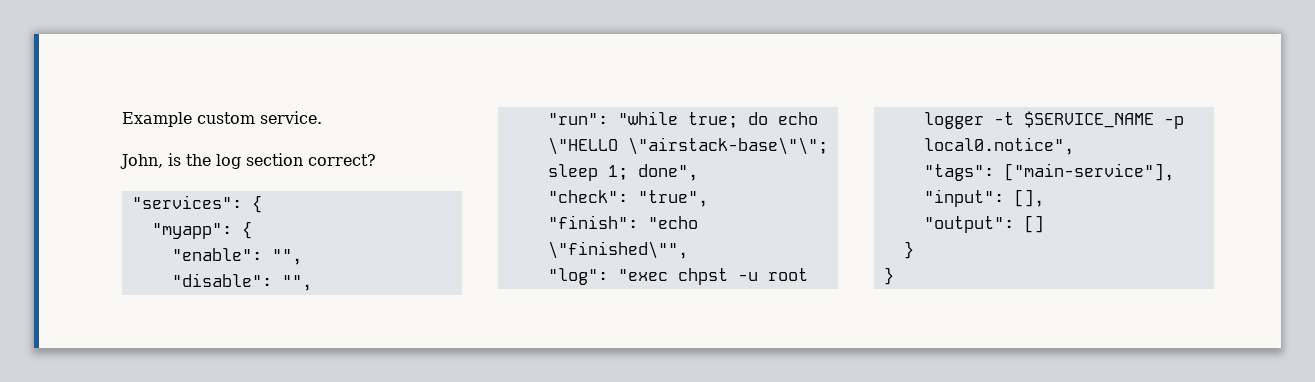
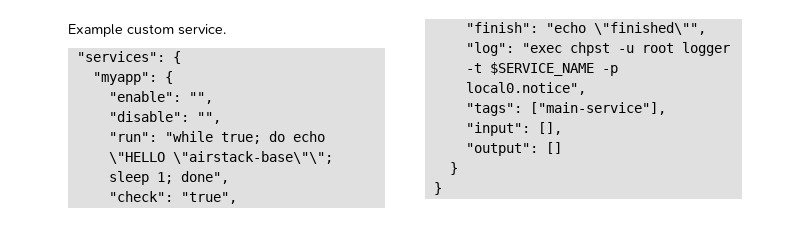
- John, is the log section correct?

